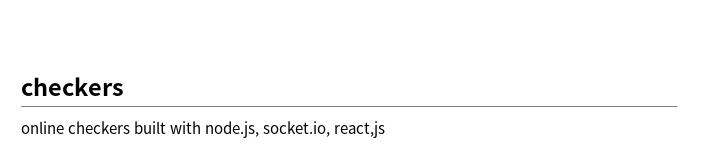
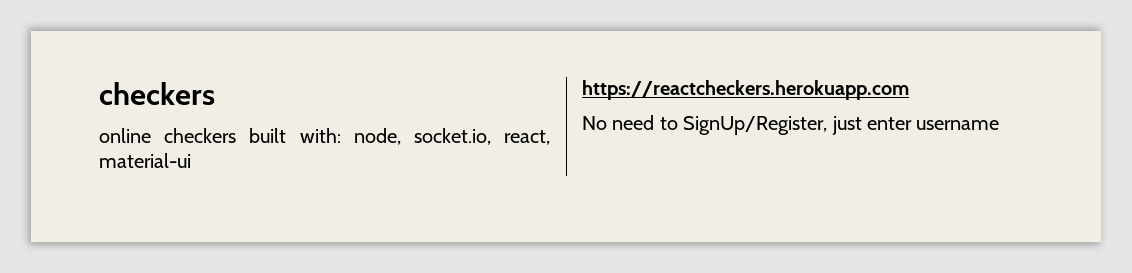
- online checkers built with node.js, socket.io, react,js
+ online checkers built with: node, socket.io, react, material-ui
+ https://reactcheckers.herokuapp.com
+ No need to SignUp/Register, just enter username

